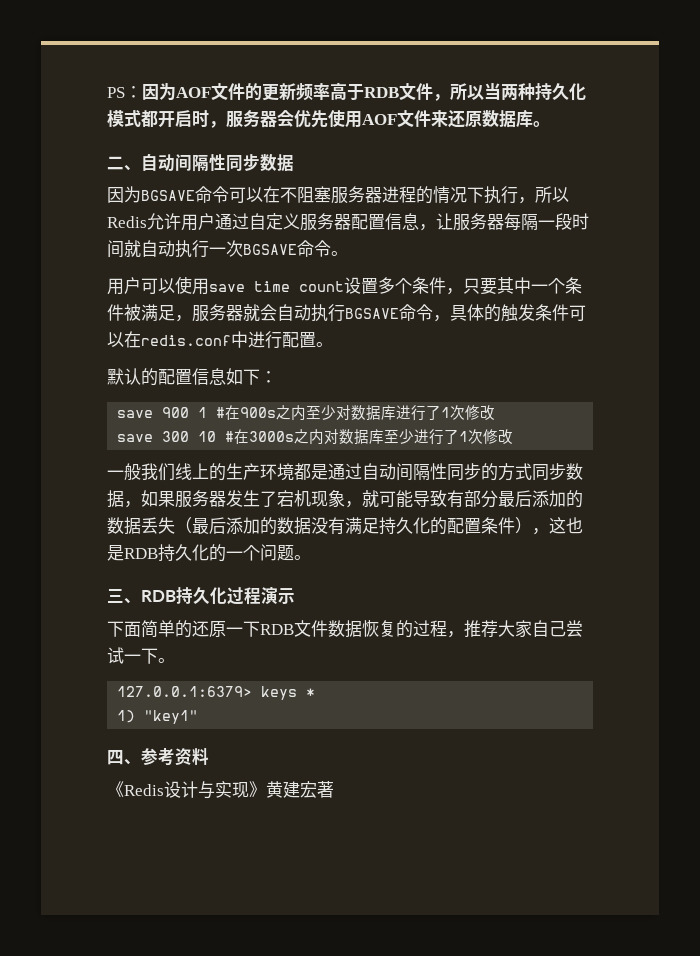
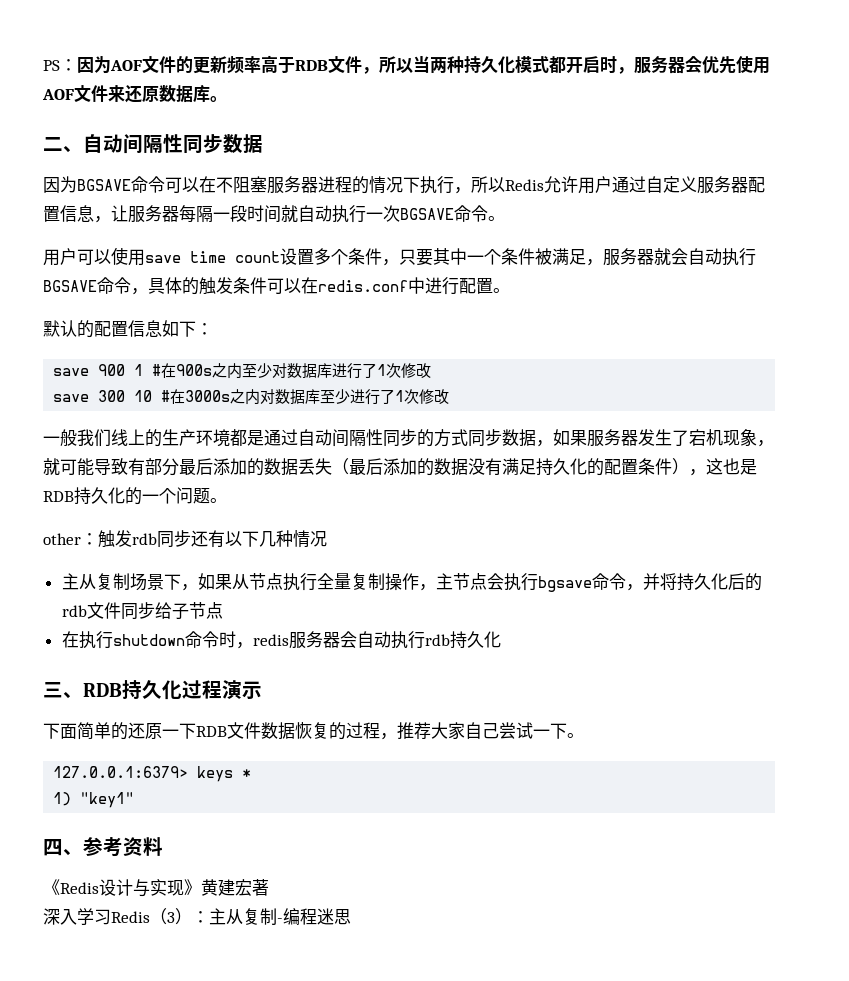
+ other：触发rdb同步还有以下几种情况
+ 主从复制场景下，如果从节点执行全量复制操作，主节点会执行bgsave命令，并将持久化后的rdb文件同步给子节点
+ 在执行shutdown命令时，redis服务器会自动执行rdb持久化
+ 深入学习Redis（3）：主从复制-编程迷思

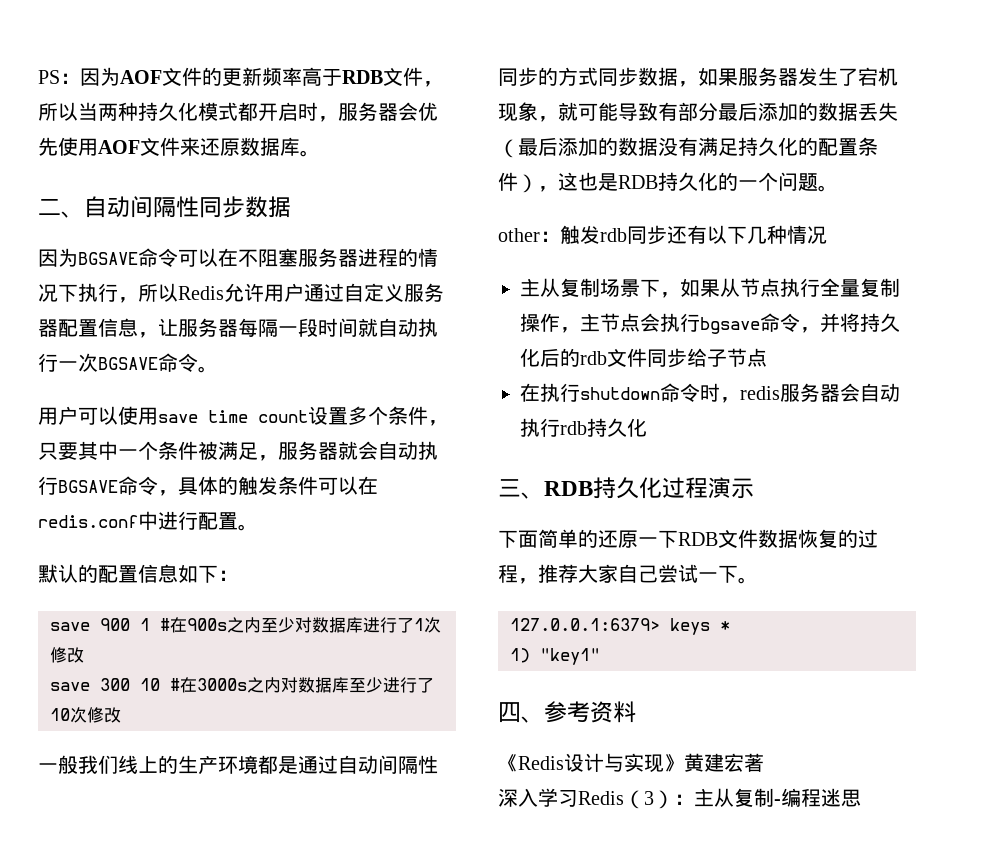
- save 300 10 #在3000s之内对数据库至少进行了1次修改
+ save 300 10 #在3000s之内对数据库至少进行了10次修改

